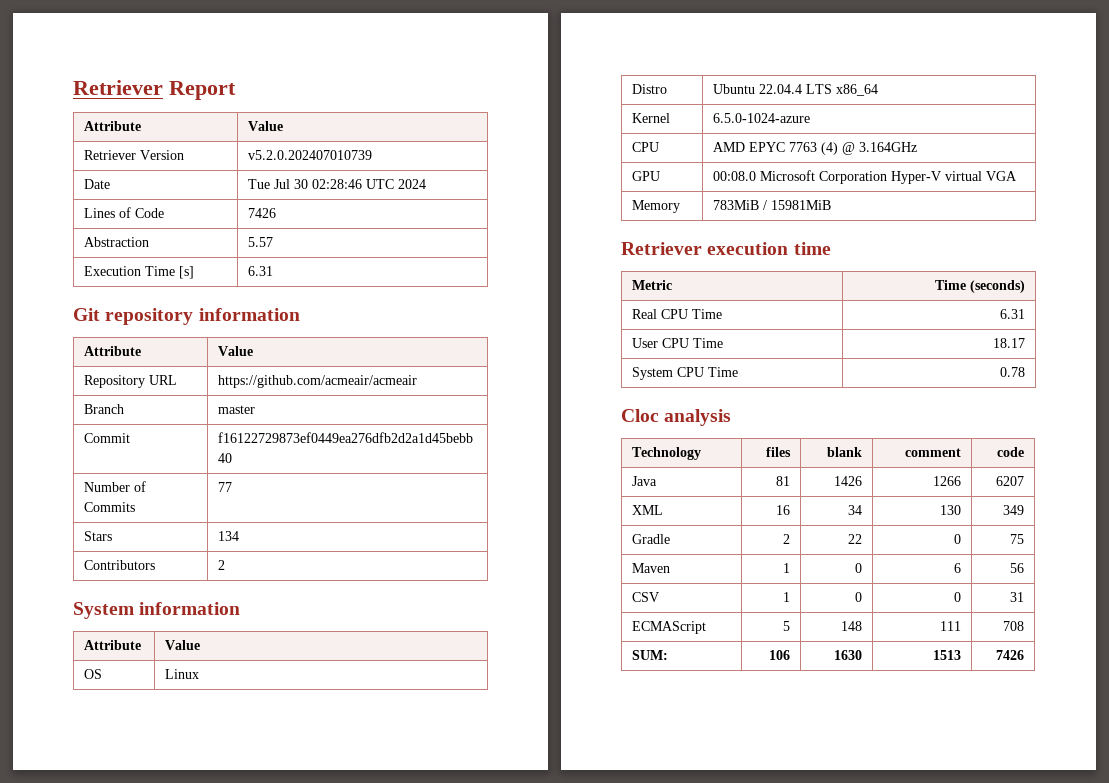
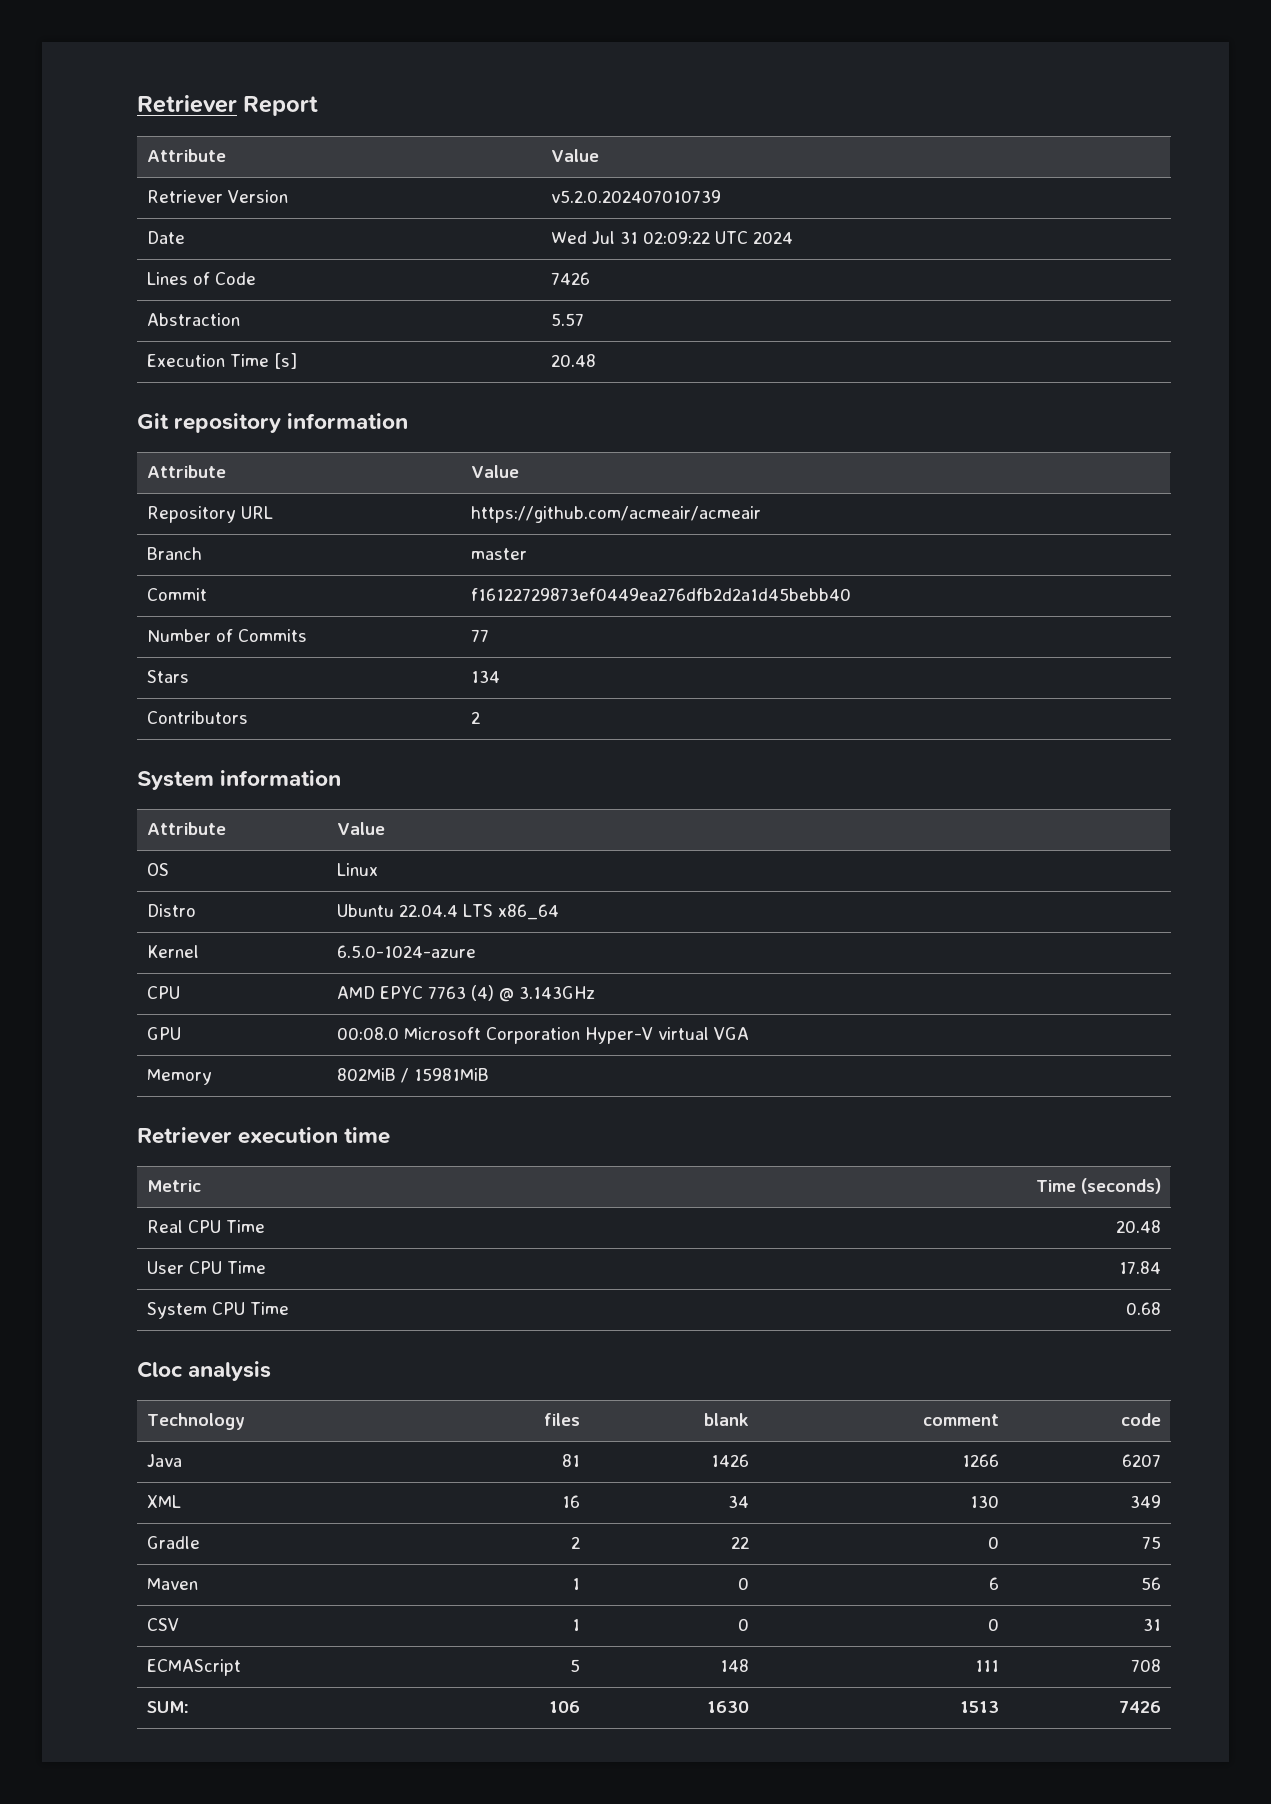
- Date | Tue Jul 30 02:28:46 UTC 2024
+ Date | Wed Jul 31 02:09:22 UTC 2024
- Execution Time [s] | 6.31
+ Execution Time [s] | 20.48
- CPU | AMD EPYC 7763 (4) @ 3.164GHz
+ CPU | AMD EPYC 7763 (4) @ 3.143GHz
- Memory | 783MiB / 15981MiB
+ Memory | 802MiB / 15981MiB
- Real CPU Time | 6.31
+ Real CPU Time | 20.48
- User CPU Time | 18.17
+ User CPU Time | 17.84
- System CPU Time | 0.78
+ System CPU Time | 0.68

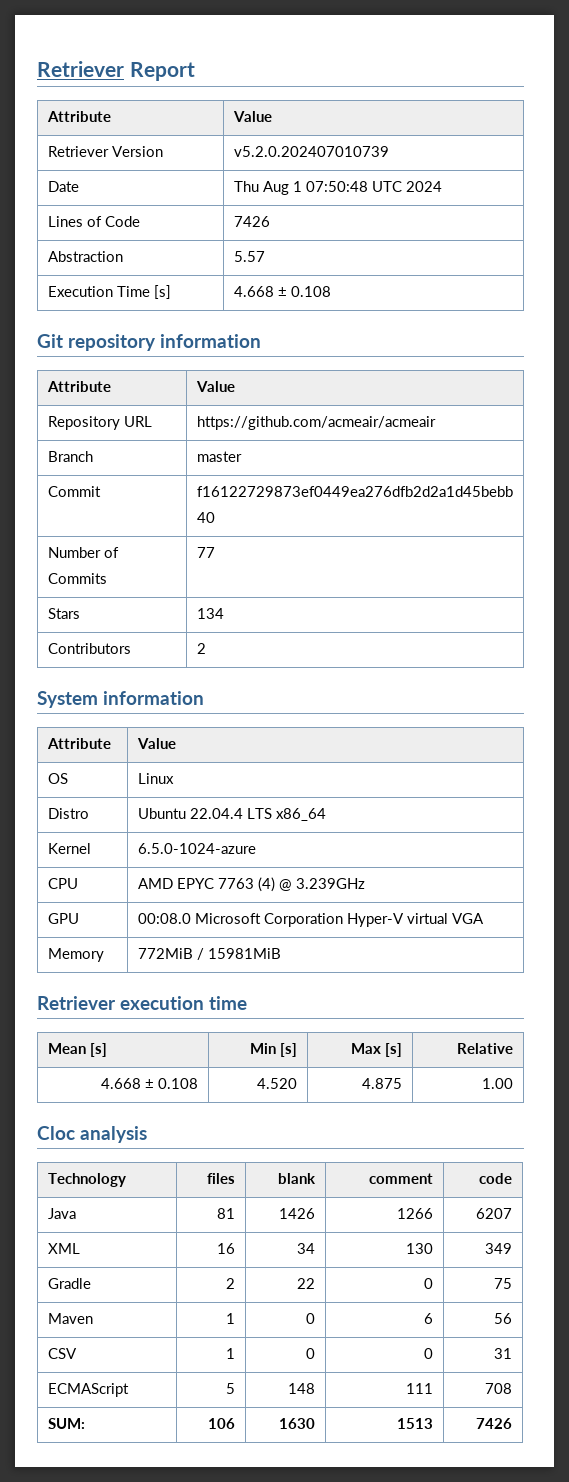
- Date | Wed Jul 31 02:09:22 UTC 2024
+ Date | Thu Aug 1 07:50:48 UTC 2024
- Execution Time [s] | 20.48
+ Execution Time [s] | 4.668 ± 0.108
- CPU | AMD EPYC 7763 (4) @ 3.143GHz
+ CPU | AMD EPYC 7763 (4) @ 3.239GHz
- Memory | 802MiB / 15981MiB
+ Memory | 772MiB / 15981MiB
- Metric | Time (seconds)
- Real CPU Time | 20.48
- User CPU Time | 17.84
- System CPU Time | 0.68
+ Mean [s] | Min [s] | Max [s] | Relative
+ 4.668 ± 0.108 | 4.520 | 4.875 | 1.00

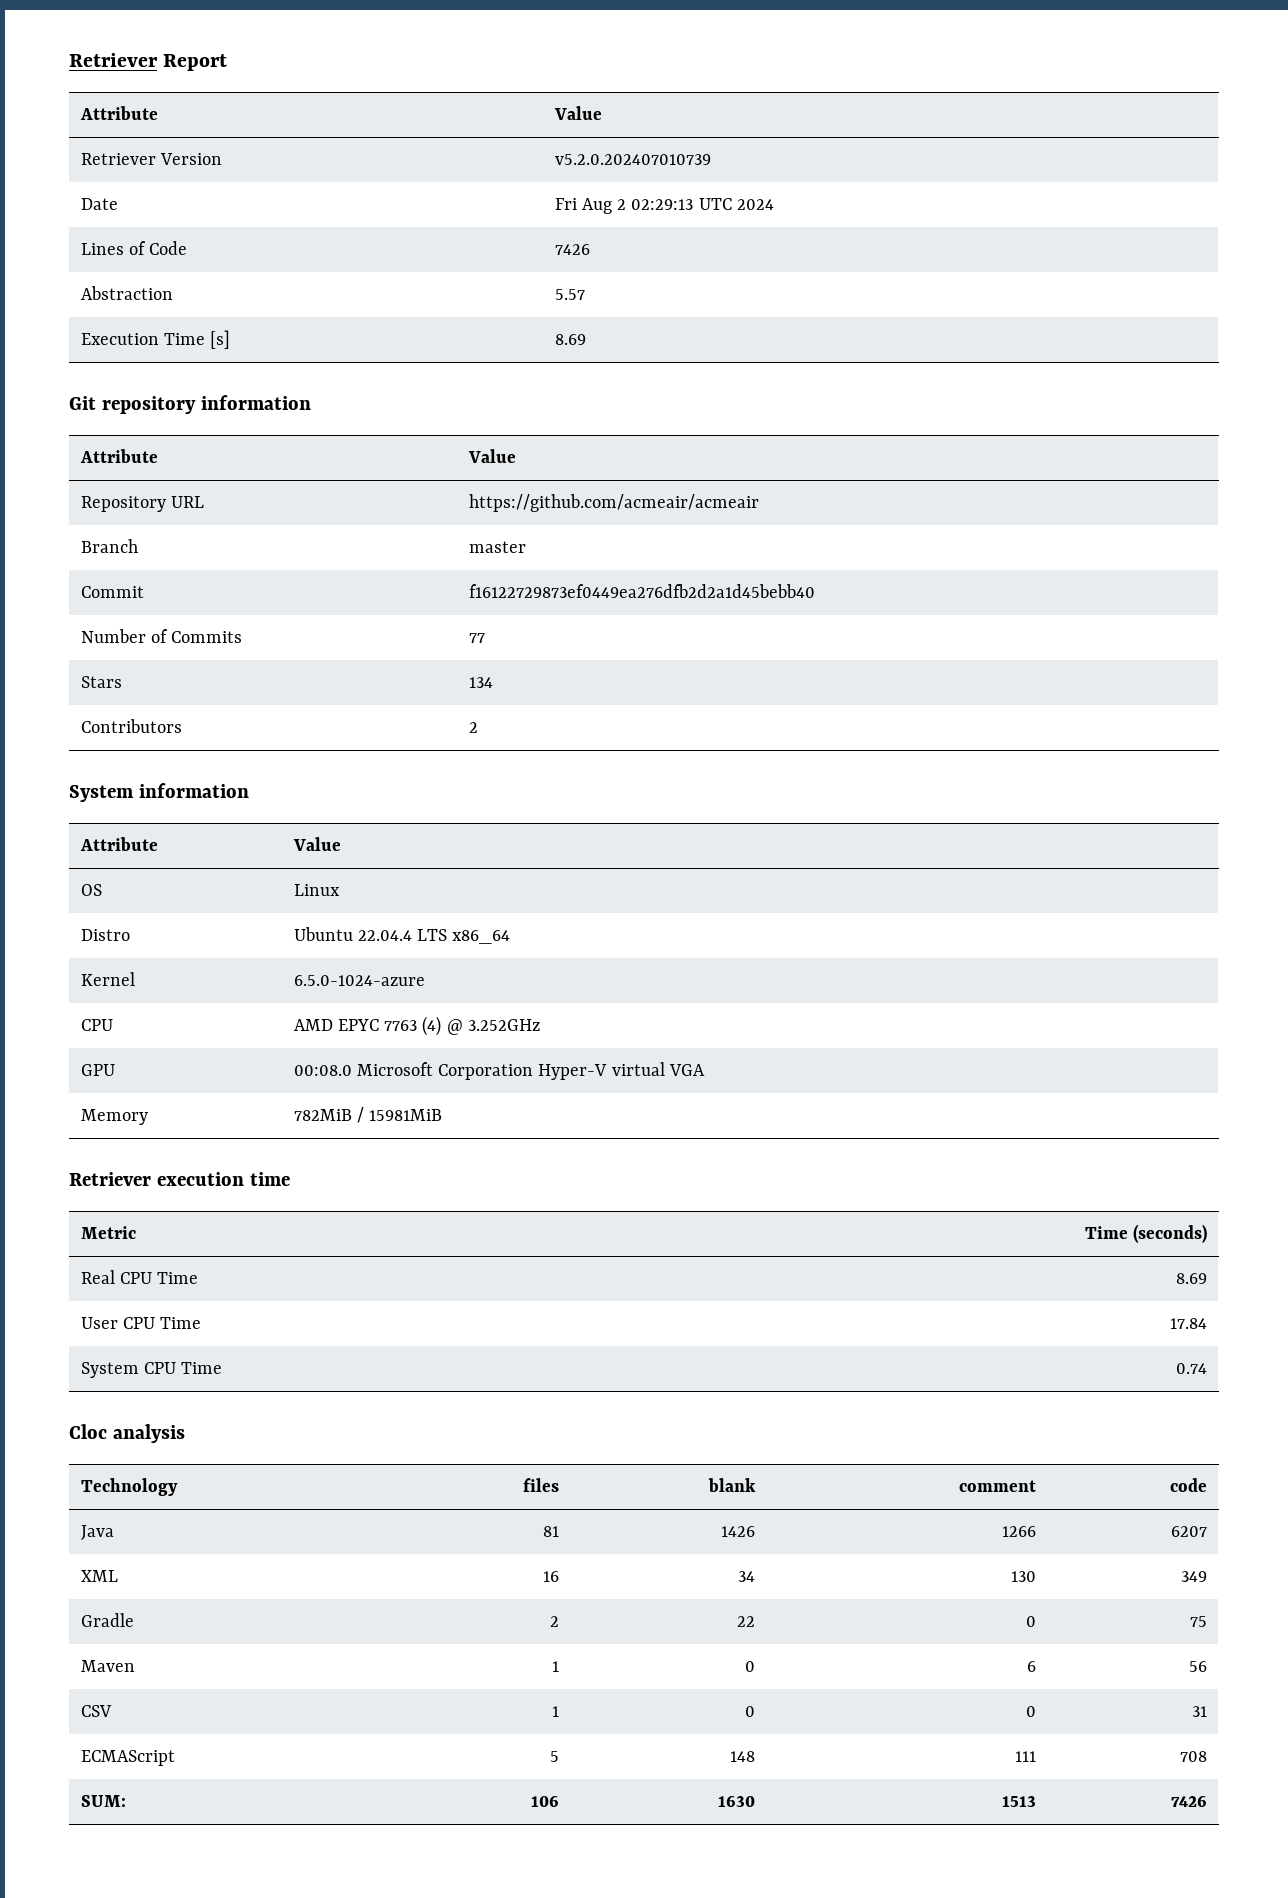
- Date | Thu Aug 1 07:50:48 UTC 2024
+ Date | Fri Aug 2 02:29:13 UTC 2024
- Execution Time [s] | 4.668 ± 0.108
+ Execution Time [s] | 8.69
- CPU | AMD EPYC 7763 (4) @ 3.239GHz
+ CPU | AMD EPYC 7763 (4) @ 3.252GHz
- Memory | 772MiB / 15981MiB
+ Memory | 782MiB / 15981MiB
- Mean [s] | Min [s] | Max [s] | Relative
- 4.668 ± 0.108 | 4.520 | 4.875 | 1.00
+ Metric | Time (seconds)
+ Real CPU Time | 8.69
+ User CPU Time | 17.84
+ System CPU Time | 0.74

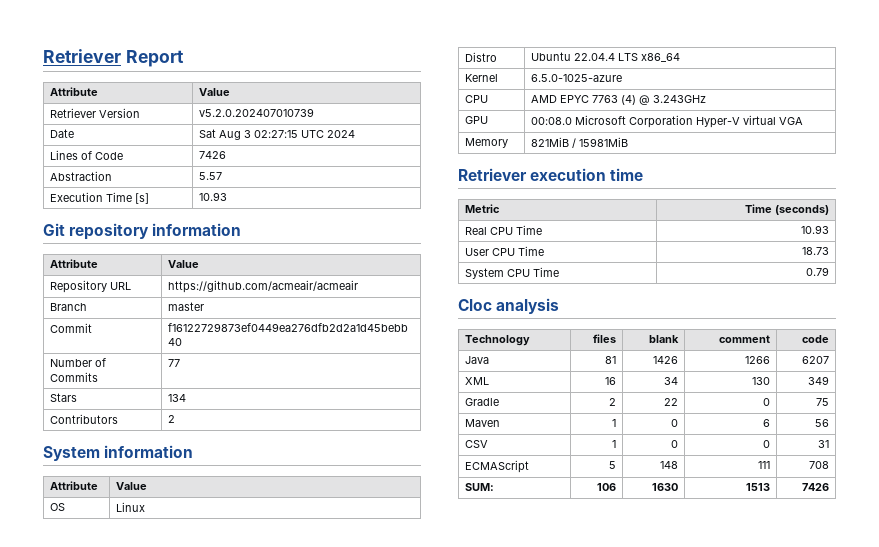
- Date | Fri Aug 2 02:29:13 UTC 2024
+ Date | Sat Aug 3 02:27:15 UTC 2024
- Execution Time [s] | 8.69
+ Execution Time [s] | 10.93
- Kernel | 6.5.0-1024-azure
+ Kernel | 6.5.0-1025-azure
- CPU | AMD EPYC 7763 (4) @ 3.252GHz
+ CPU | AMD EPYC 7763 (4) @ 3.243GHz
- Memory | 782MiB / 15981MiB
+ Memory | 821MiB / 15981MiB
- Real CPU Time | 8.69
+ Real CPU Time | 10.93
- User CPU Time | 17.84
+ User CPU Time | 18.73
- System CPU Time | 0.74
+ System CPU Time | 0.79

